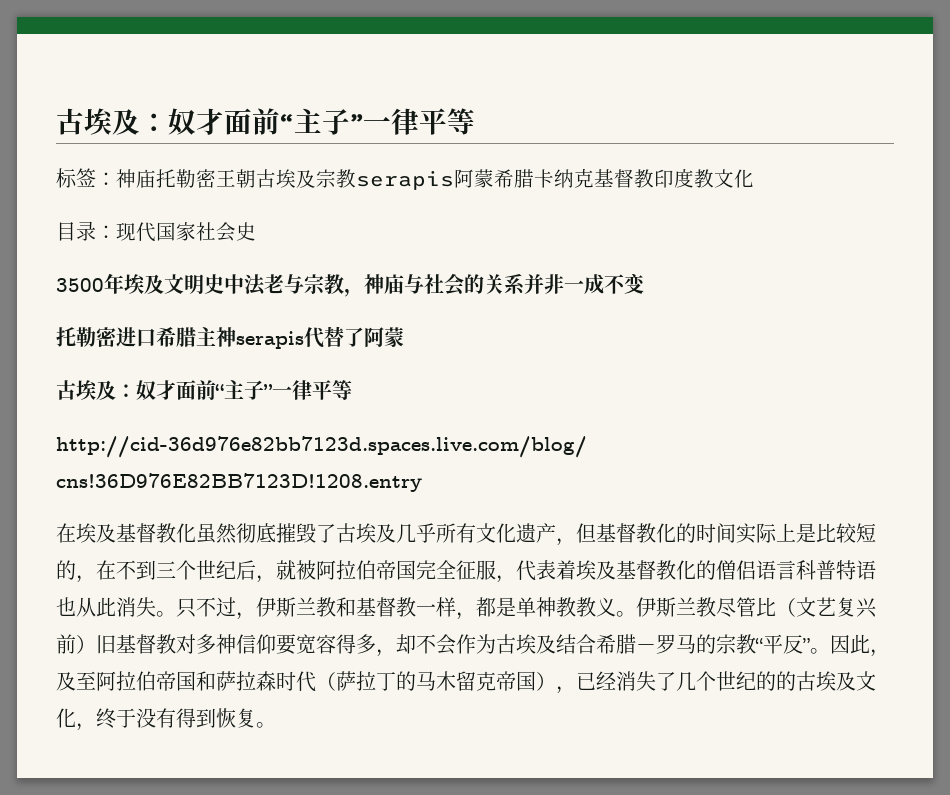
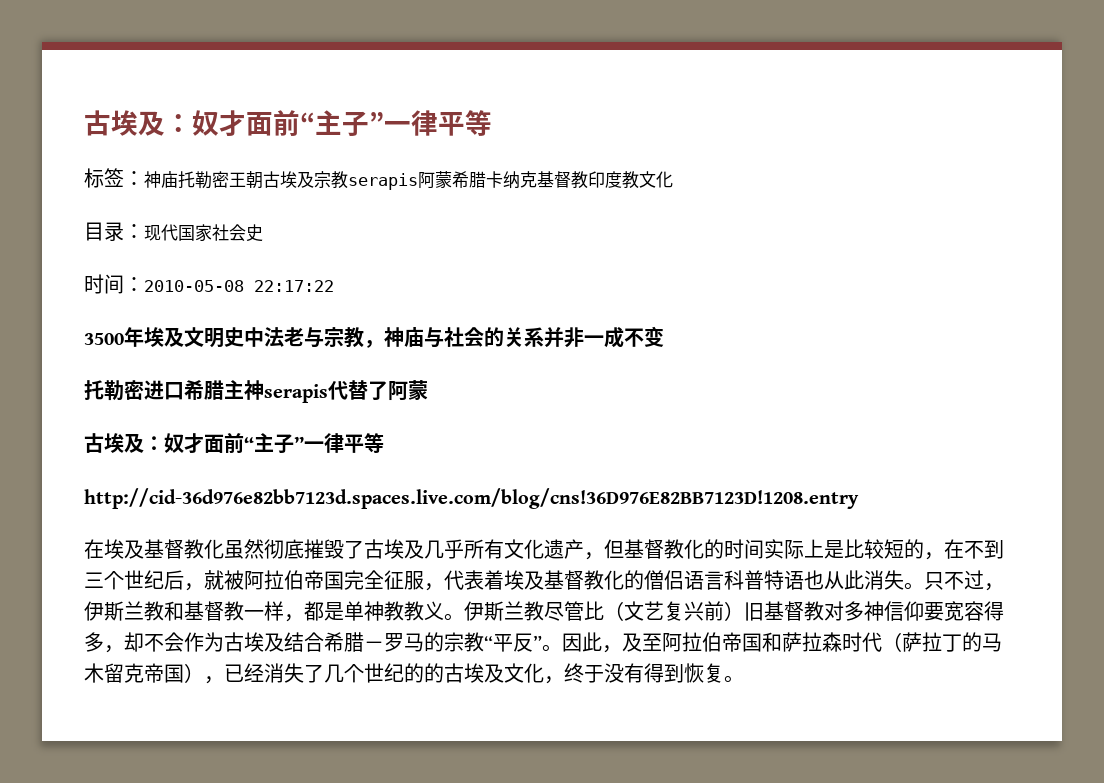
+ 时间：2010-05-08 22:17:22

